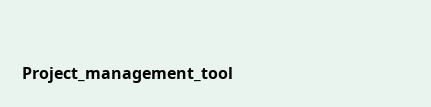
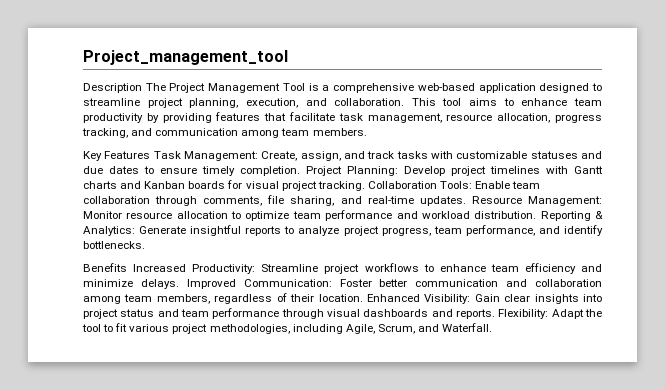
+ Description The Project Management Tool is a comprehensive web-based application designed to streamline project planning, execution, and collaboration. This tool aims to enhance team productivity by providing features that facilitate task management, resource allocation, progress tracking, and communication among team members.
+ Key Features Task Management: Create, assign, and track tasks with customizable statuses and due dates to ensure timely completion. Project Planning: Develop project timelines with Gantt charts and Kanban boards for visual project tracking. Collaboration Tools: Enable team collaboration through comments, file sharing, and real-time updates. Resource Management: Monitor resource allocation to optimize team performance and workload distribution. Reporting & Analytics: Generate insightful reports to analyze project progress, team performance, and identify bottlenecks.
+ Benefits Increased Productivity: Streamline project workflows to enhance team efficiency and minimize delays. Improved Communication: Foster better communication and collaboration among team members, regardless of their location. Enhanced Visibility: Gain clear insights into project status and team performance through visual dashboards and reports. Flexibility: Adapt the tool to fit various project methodologies, including Agile, Scrum, and Waterfall.

